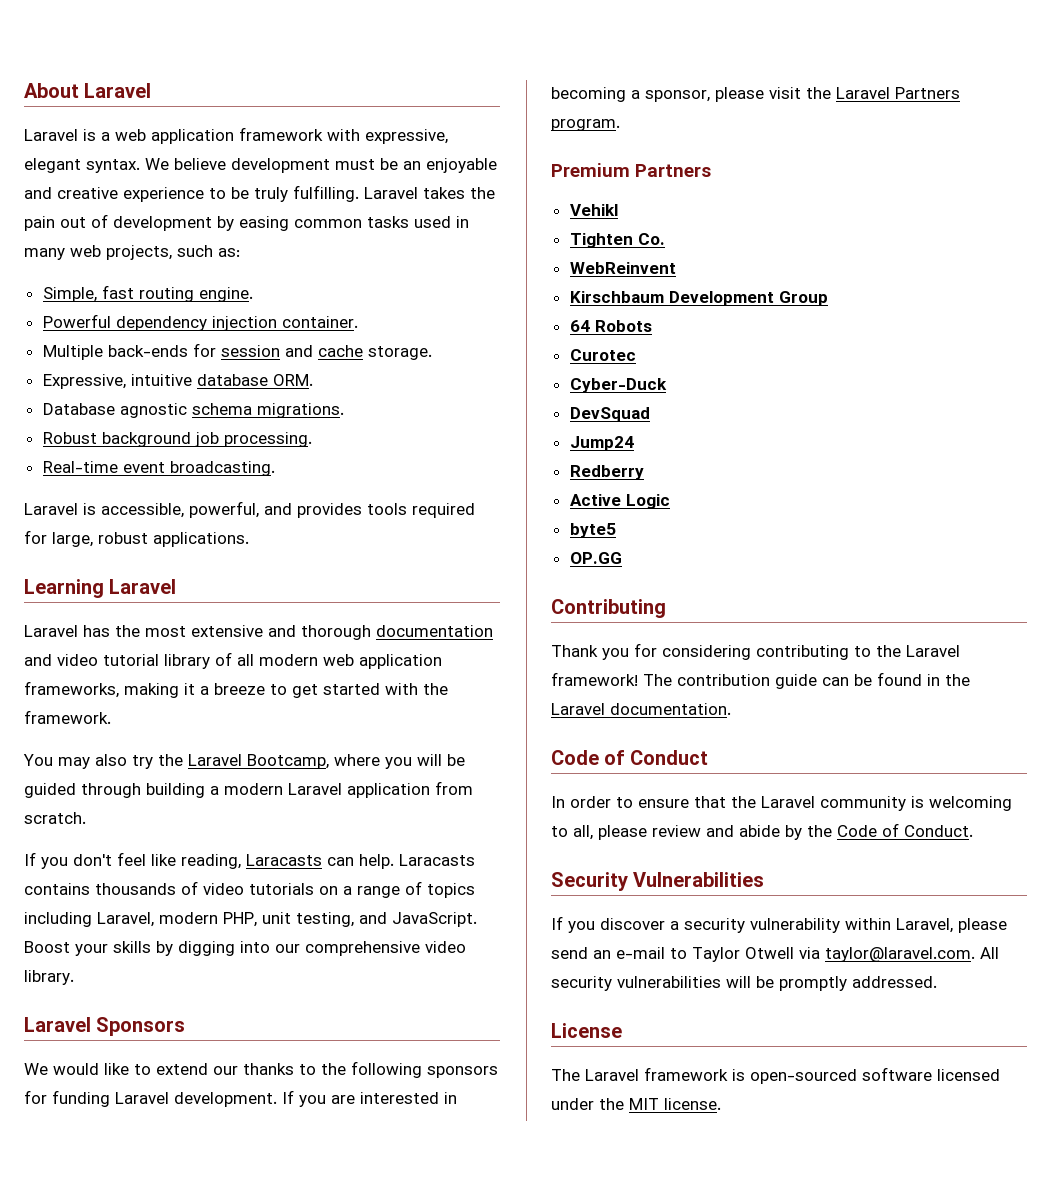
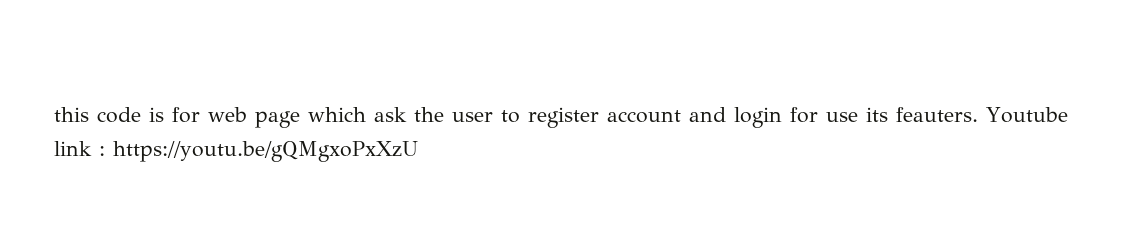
- About Laravel
- Laravel is a web application framework with expressive, elegant syntax. We believe development must be an enjoyable and creative experience to be truly fulfilling. Laravel takes the pain out of development by easing common tasks used in many web projects, such as:
- Simple, fast routing engine.
- Powerful dependency injection container.
- Multiple back-ends for session and cache storage.
- Expressive, intuitive database ORM.
- Database agnostic schema migrations.
- Robust background job processing.
- Real-time event broadcasting.
- Laravel is accessible, powerful, and provides tools required for large, robust applications.
- Learning Laravel
- Laravel has the most extensive and thorough documentation and video tutorial library of all modern web application frameworks, making it a breeze to get started with the framework.
- You may also try the Laravel Bootcamp, where you will be guided through building a modern Laravel application from scratch.
- If you don't feel like reading, Laracasts can help. Laracasts contains thousands of video tutorials on a range of topics including Laravel, modern PHP, unit testing, and JavaScript. Boost your skills by digging into our comprehensive video library.
- Laravel Sponsors
- We would like to extend our thanks to the following sponsors for funding Laravel development. If you are interested in becoming a sponsor, please visit the Laravel Partners program.
- Premium Partners
- Vehikl
- Tighten Co.
- WebReinvent
- Kirschbaum Development Group
- 64 Robots
- Curotec
- Cyber-Duck
- DevSquad
- Jump24
- Redberry
- Active Logic
- byte5
- OP.GG
- Contributing
- Thank you for considering contributing to the Laravel framework! The contribution guide can be found in the Laravel documentation.
- Code of Conduct
- In order to ensure that the Laravel community is welcoming to all, please review and abide by the Code of Conduct.
- Security Vulnerabilities
- If you discover a security vulnerability within Laravel, please send an e-mail to Taylor Otwell via taylor@laravel.com. All security vulnerabilities will be promptly addressed.
- License
- The Laravel framework is open-sourced software licensed under the MIT license.
+ this code is for web page which ask the user to register account and login for use its feauters. Youtube link : https://youtu.be/gQMgxoPxXzU

